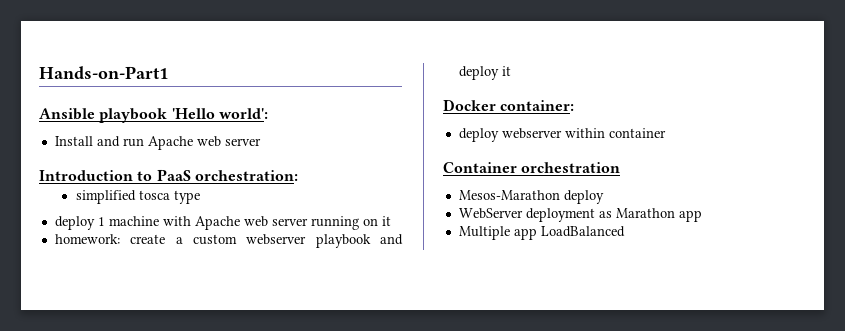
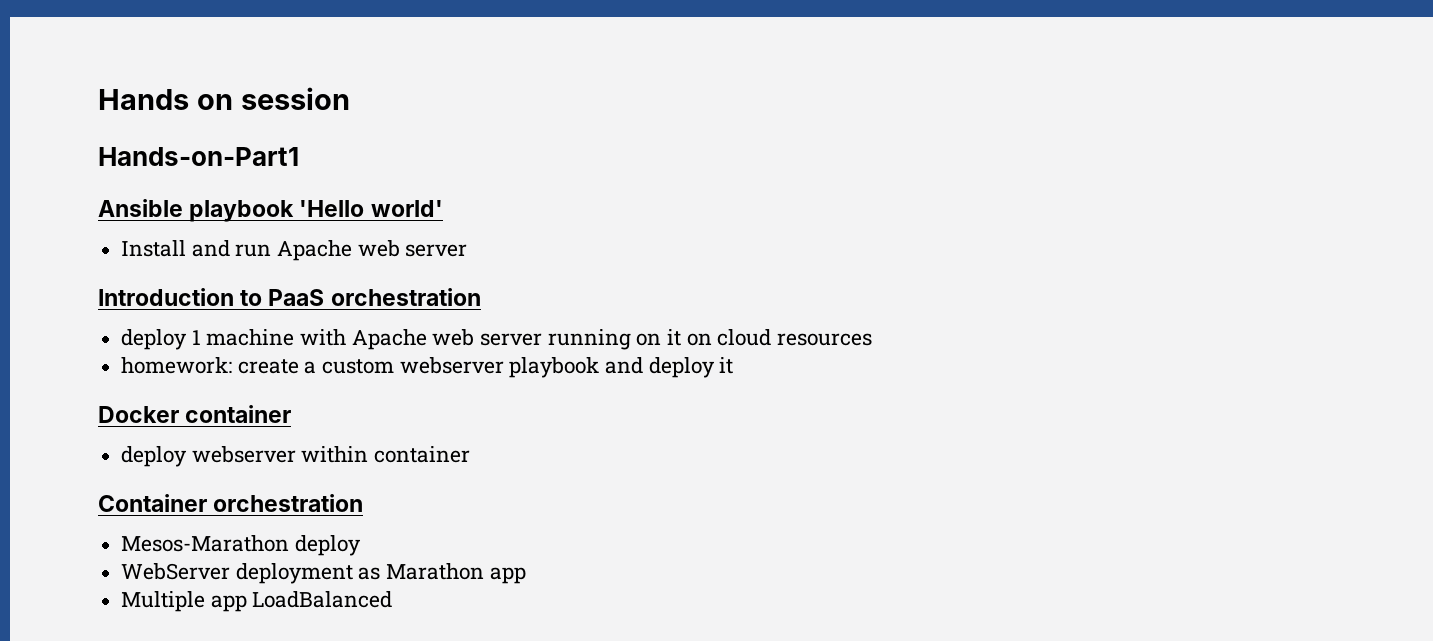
+ Hands on session
- Ansible playbook 'Hello world':
+ Ansible playbook 'Hello world'
- Introduction to PaaS orchestration:
- simplified tosca type
+ Introduction to PaaS orchestration
- deploy 1 machine with Apache web server running on it
+ deploy 1 machine with Apache web server running on it on cloud resources
- Docker container:
+ Docker container

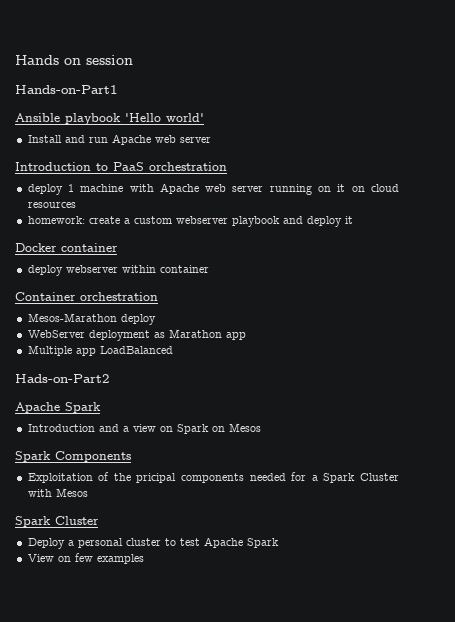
+ Hads-on-Part2
+ Apache Spark
+ Introduction and a view on Spark on Mesos
+ Spark Components
+ Exploitation of the pricipal components needed for a Spark Cluster with Mesos
+ Spark Cluster
+ Deploy a personal cluster to test Apache Spark
+ View on few examples

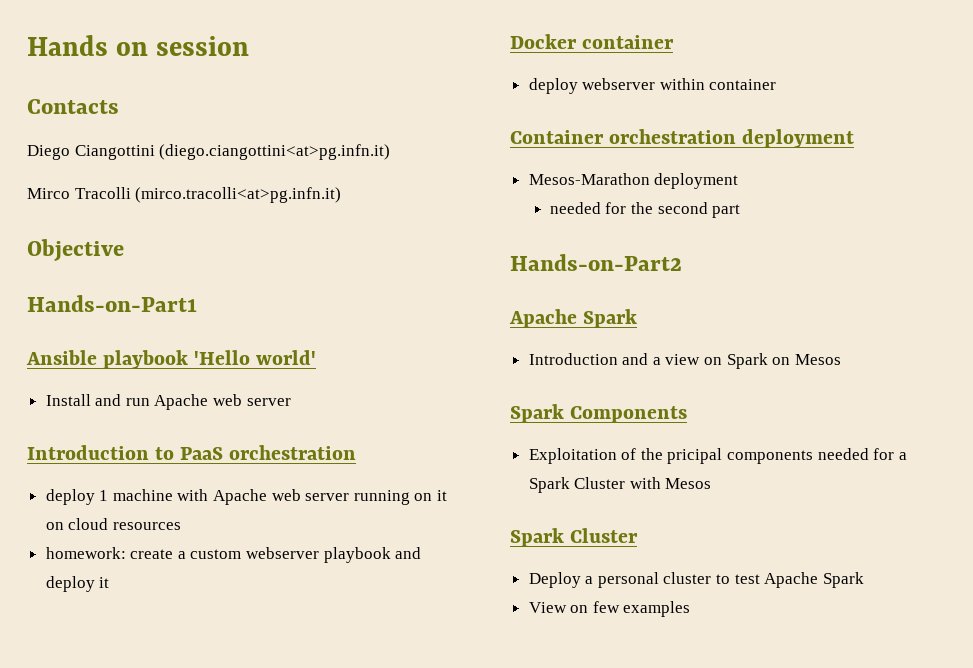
+ Contacts
+ Diego Ciangottini (diego.ciangottini<at>pg.infn.it)
+ Mirco Tracolli (mirco.tracolli<at>pg.infn.it)
+ Objective
- Container orchestration
+ Container orchestration deployment
- Mesos-Marathon deploy
- WebServer deployment as Marathon app
- Multiple app LoadBalanced
- Hads-on-Part2
+ Mesos-Marathon deployment
+ needed for the second part
+ Hands-on-Part2

